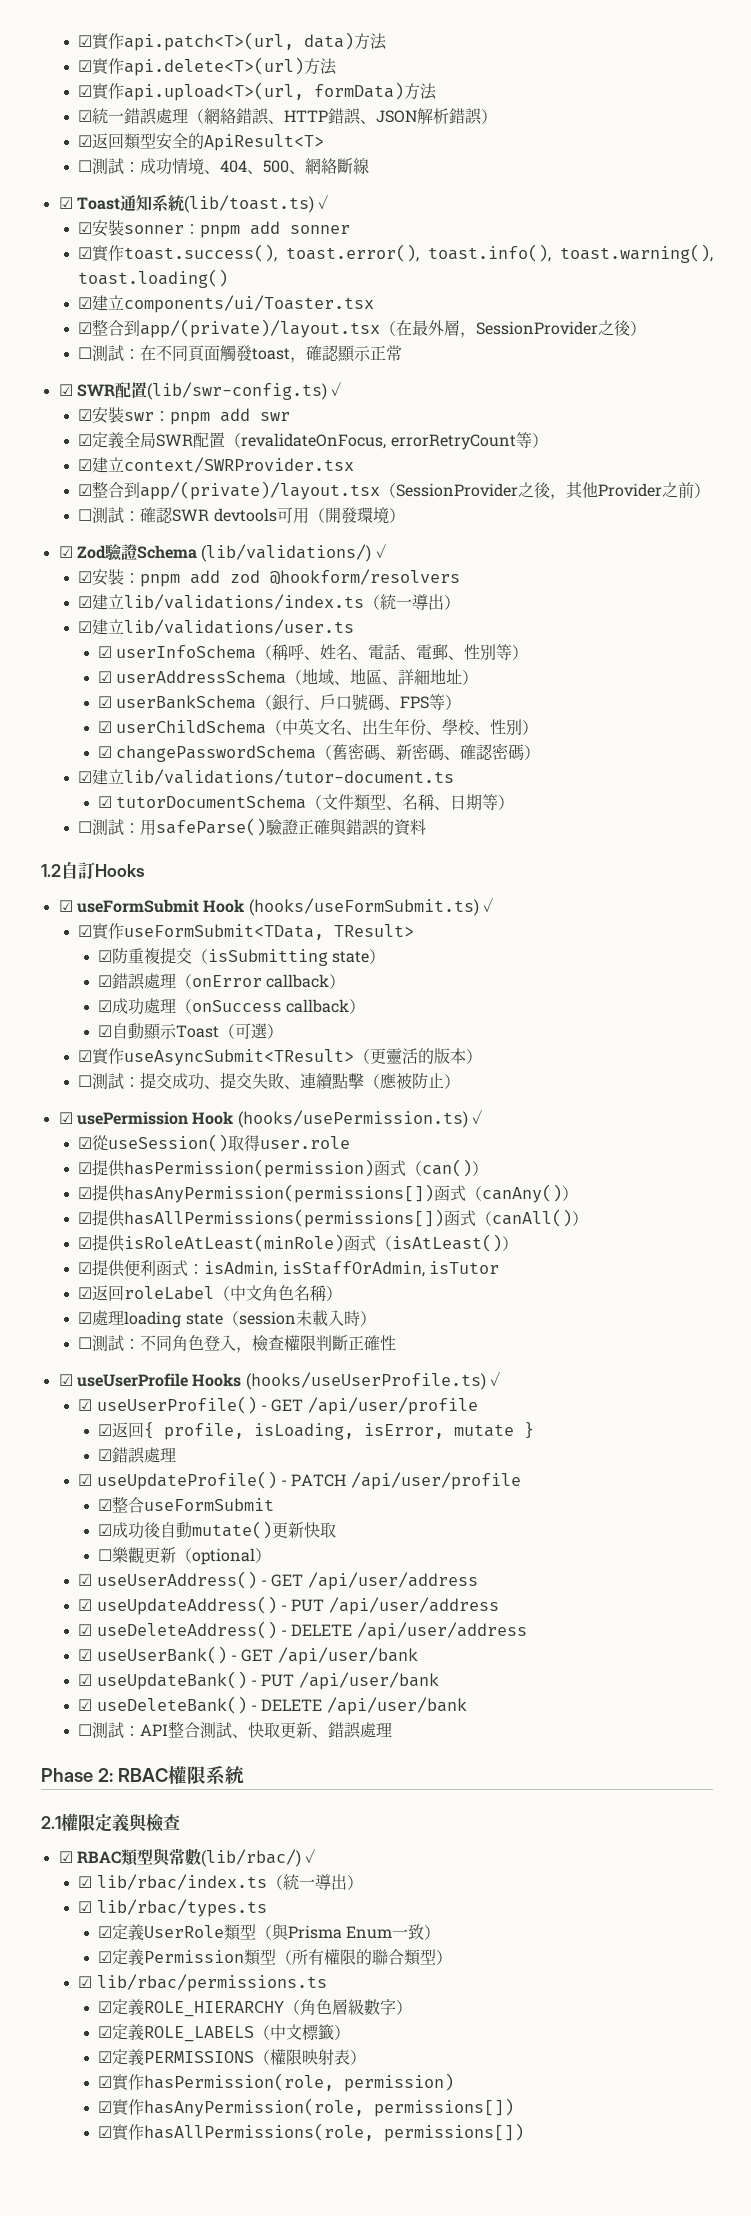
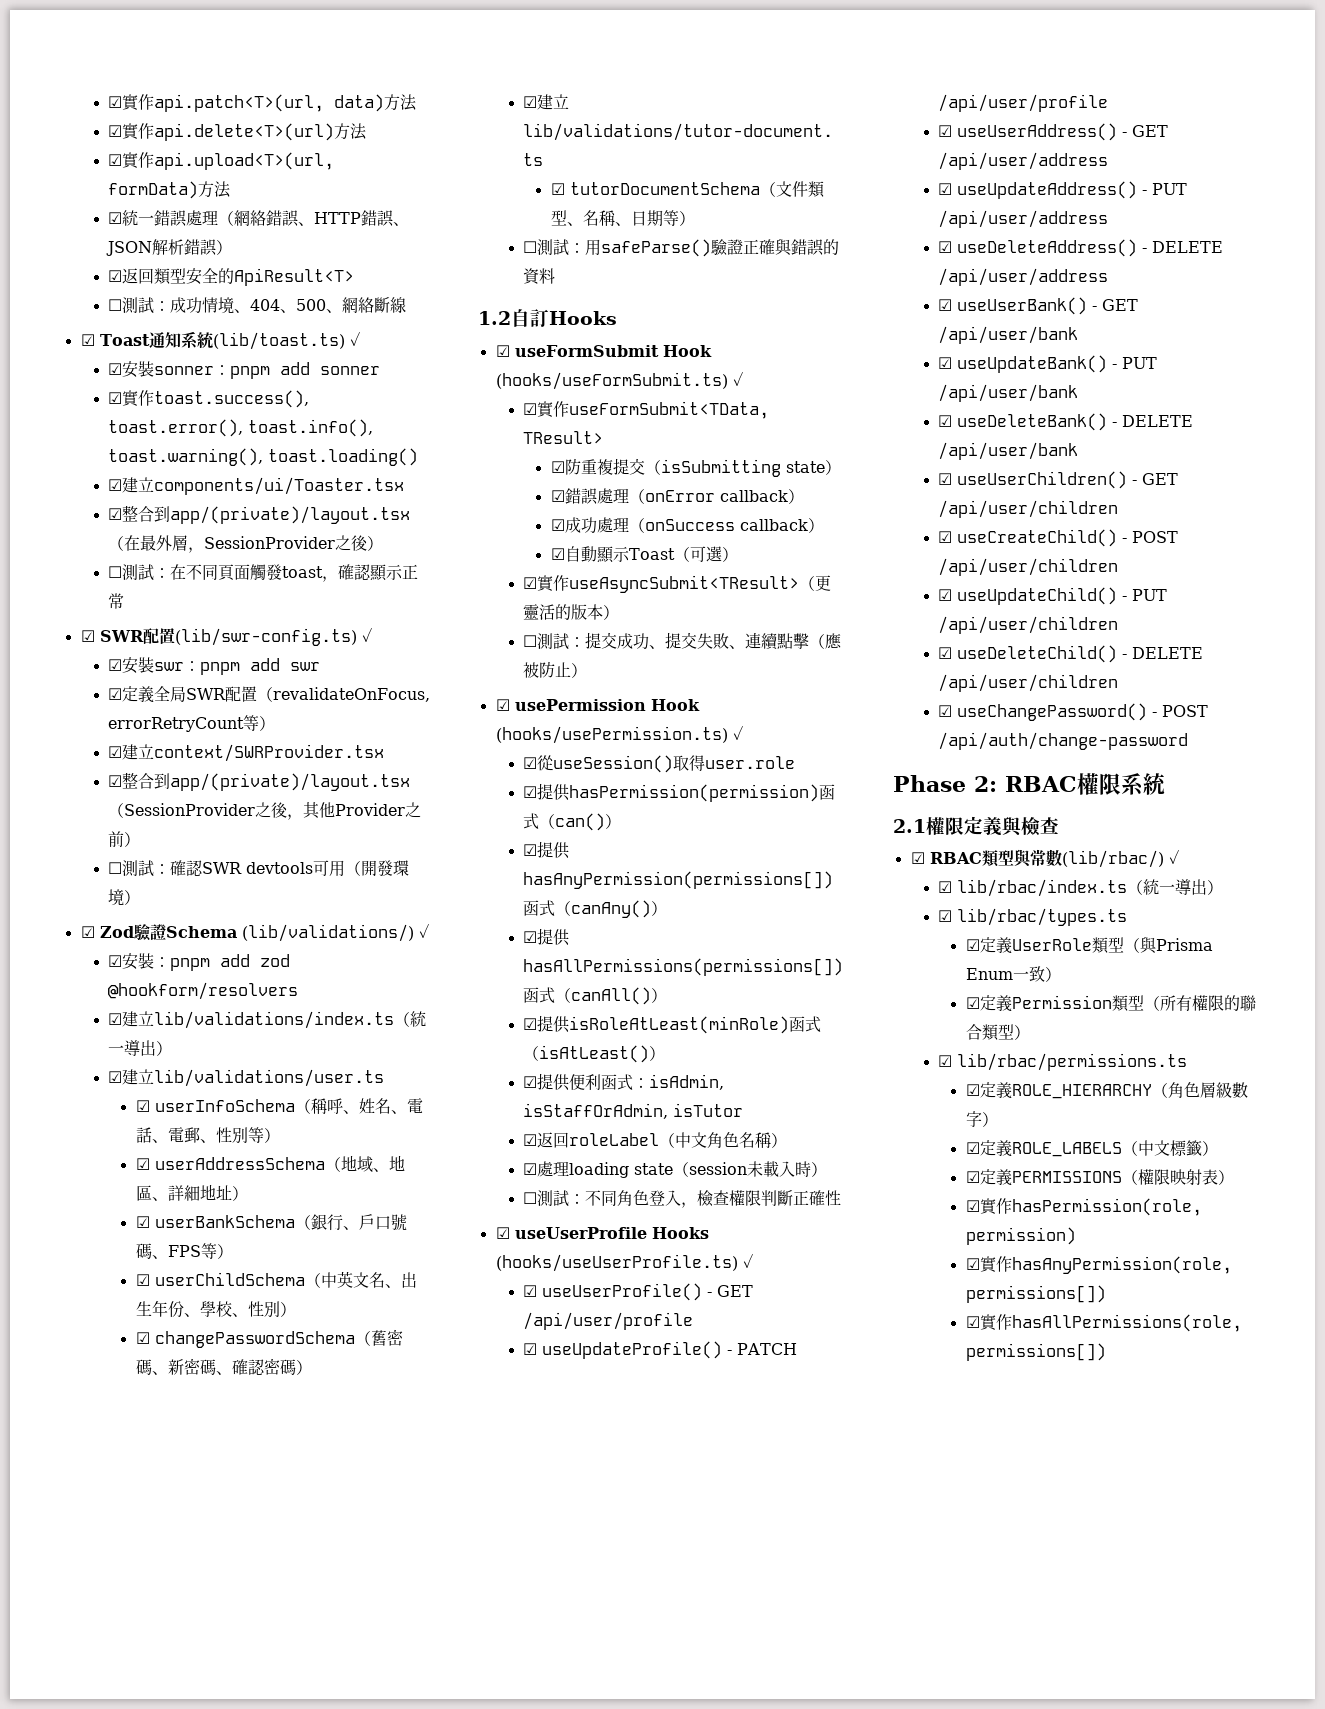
- ☑返回{ profile, isLoading, isError, mutate }
- ☑錯誤處理
- ☑整合useFormSubmit
- ☑成功後自動mutate()更新快取
- ☐樂觀更新（optional）
- ☐測試：API整合測試、快取更新、錯誤處理
+ ☑ useUserChildren() - GET /api/user/children
+ ☑ useCreateChild() - POST /api/user/children
+ ☑ useUpdateChild() - PUT /api/user/children
+ ☑ useDeleteChild() - DELETE /api/user/children
+ ☑ useChangePassword() - POST /api/auth/change-password

